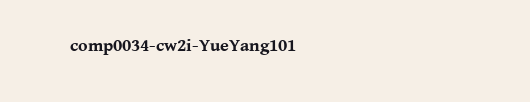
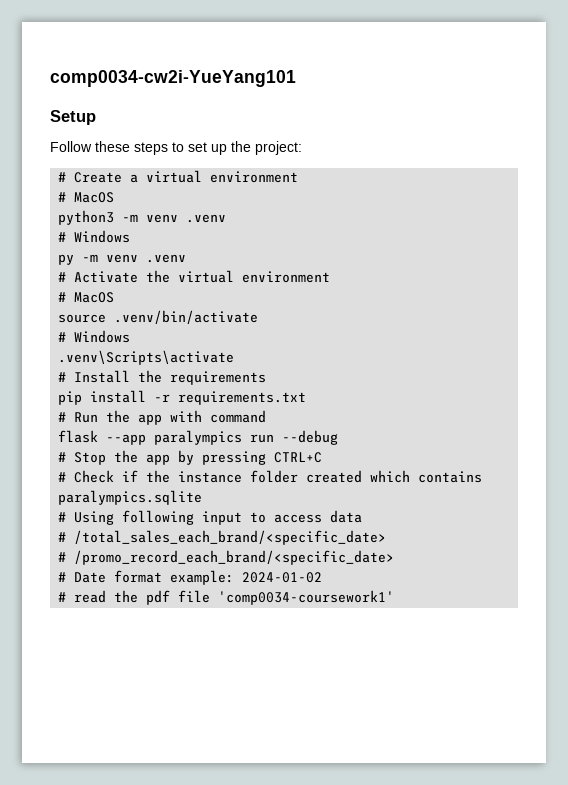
+ Setup
+ Follow these steps to set up the project:
+ # Create a virtual environment
+ # MacOS
+ python3 -m venv .venv
+ # Windows
+ py -m venv .venv
+ # Activate the virtual environment
+ # MacOS
+ source .venv/bin/activate
+ # Windows
+ .venv\Scripts\activate
+ # Install the requirements
+ pip install -r requirements.txt
+ # Run the app with command
+ flask --app paralympics run --debug
+ # Stop the app by pressing CTRL+C
+ # Check if the instance folder created which contains paralympics.sqlite
+ # Using following input to access data
+ # /total_sales_each_brand/<specific_date>
+ # /promo_record_each_brand/<specific_date>
+ # Date format example: 2024-01-02
+ # read the pdf file 'comp0034-coursework1'

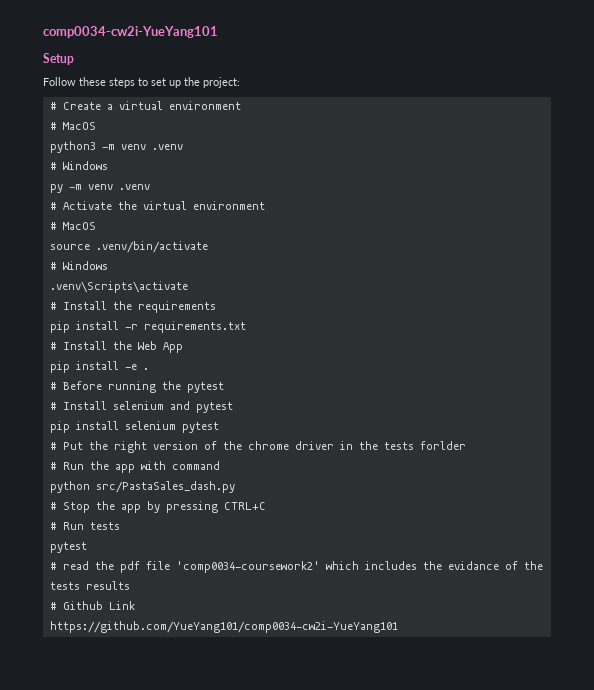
+ # Install the Web App
+ pip install -e .
+ # Before running the pytest
+ # Install selenium and pytest
+ pip install selenium pytest
+ # Put the right version of the chrome driver in the tests forlder
- flask --app paralympics run --debug
+ python src/PastaSales_dash.py
- # Check if the instance folder created which contains paralympics.sqlite
- # Using following input to access data
- # /total_sales_each_brand/<specific_date>
- # /promo_record_each_brand/<specific_date>
- # Date format example: 2024-01-02
+ # Run tests
+ pytest
- # read the pdf file 'comp0034-coursework1'
+ # read the pdf file 'comp0034-coursework2' which includes the evidance of the tests results
+ # Github Link
+ https://github.com/YueYang101/comp0034-cw2i-YueYang101

